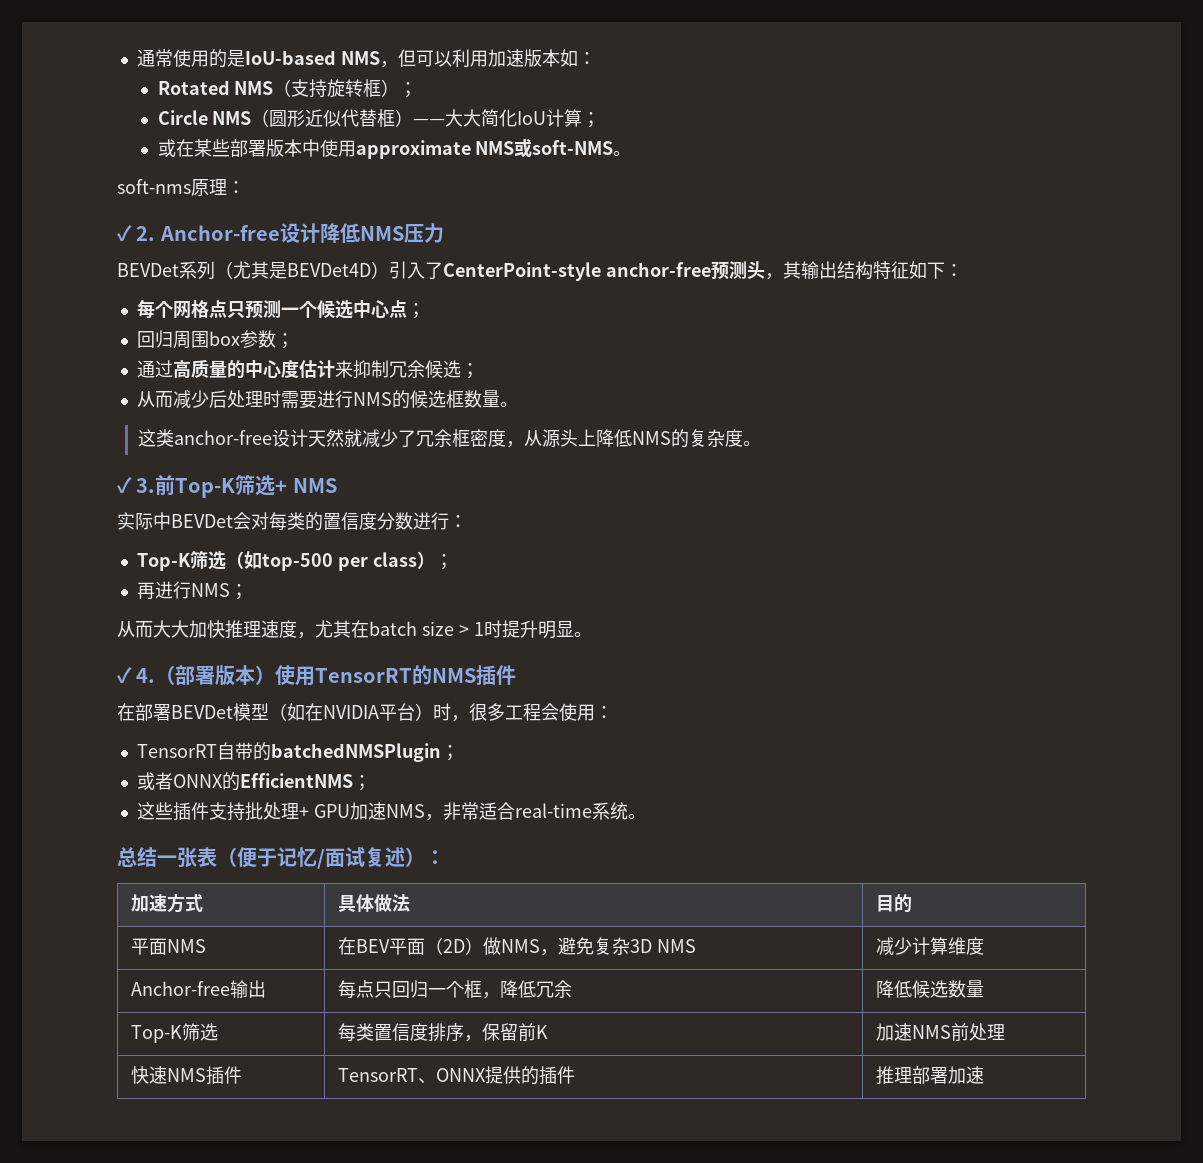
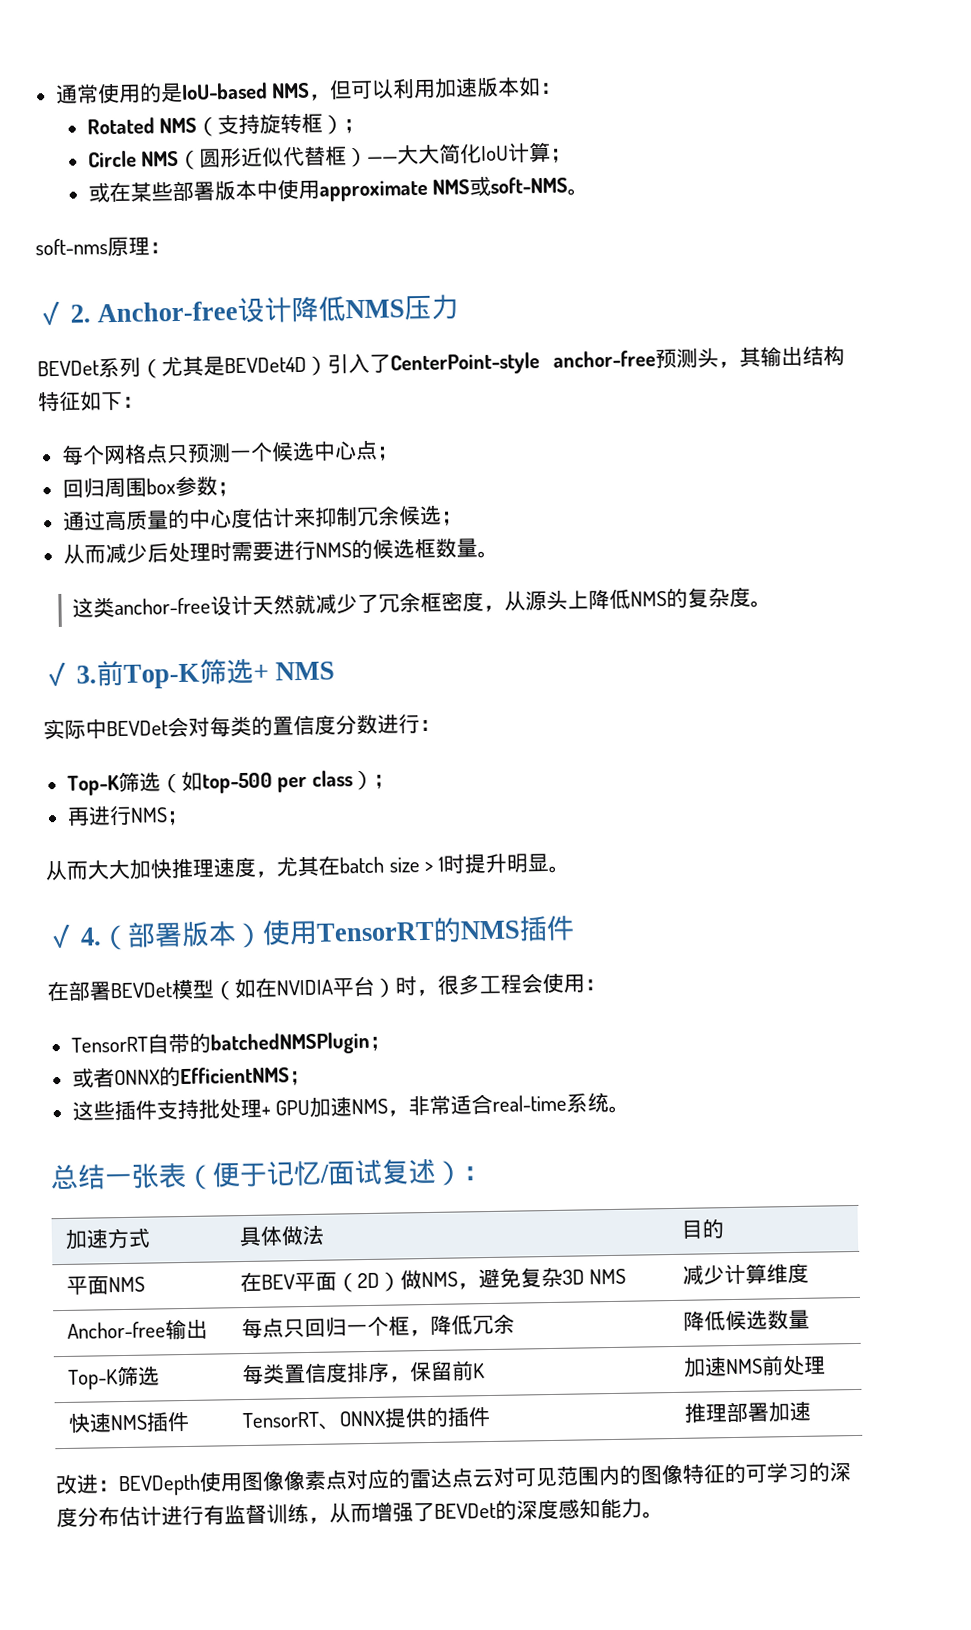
+ 改进：BEVDepth使用图像像素点对应的雷达点云对可见范围内的图像特征的可学习的深度分布估计进行有监督训练，从而增强了BEVDet的深度感知能力。

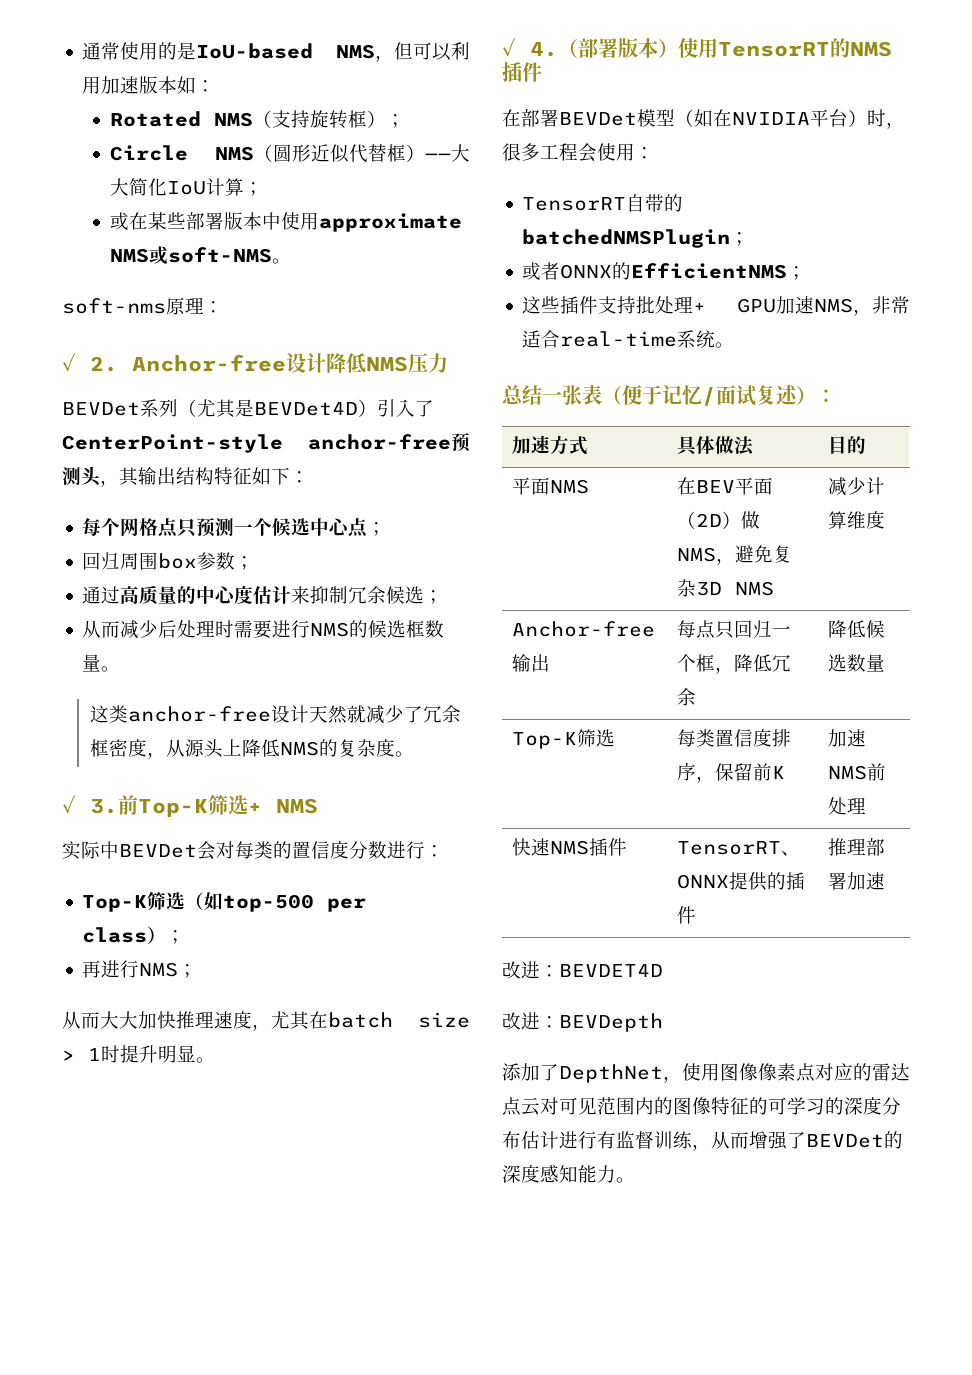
+ 改进：BEVDET4D
- 改进：BEVDepth使用图像像素点对应的雷达点云对可见范围内的图像特征的可学习的深度分布估计进行有监督训练，从而增强了BEVDet的深度感知能力。
+ 改进：BEVDepth
+ 添加了DepthNet，使用图像像素点对应的雷达点云对可见范围内的图像特征的可学习的深度分布估计进行有监督训练，从而增强了BEVDet的深度感知能力。

